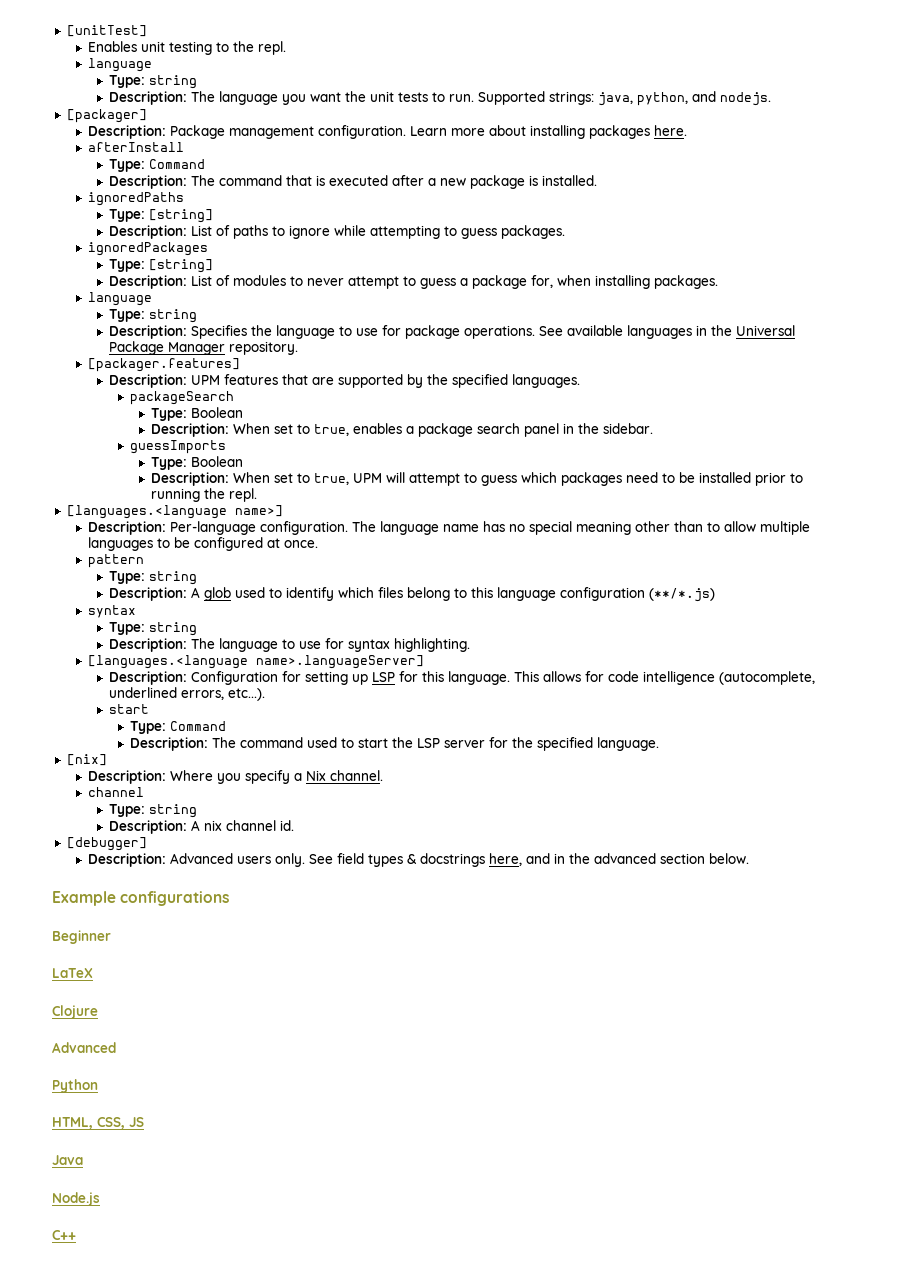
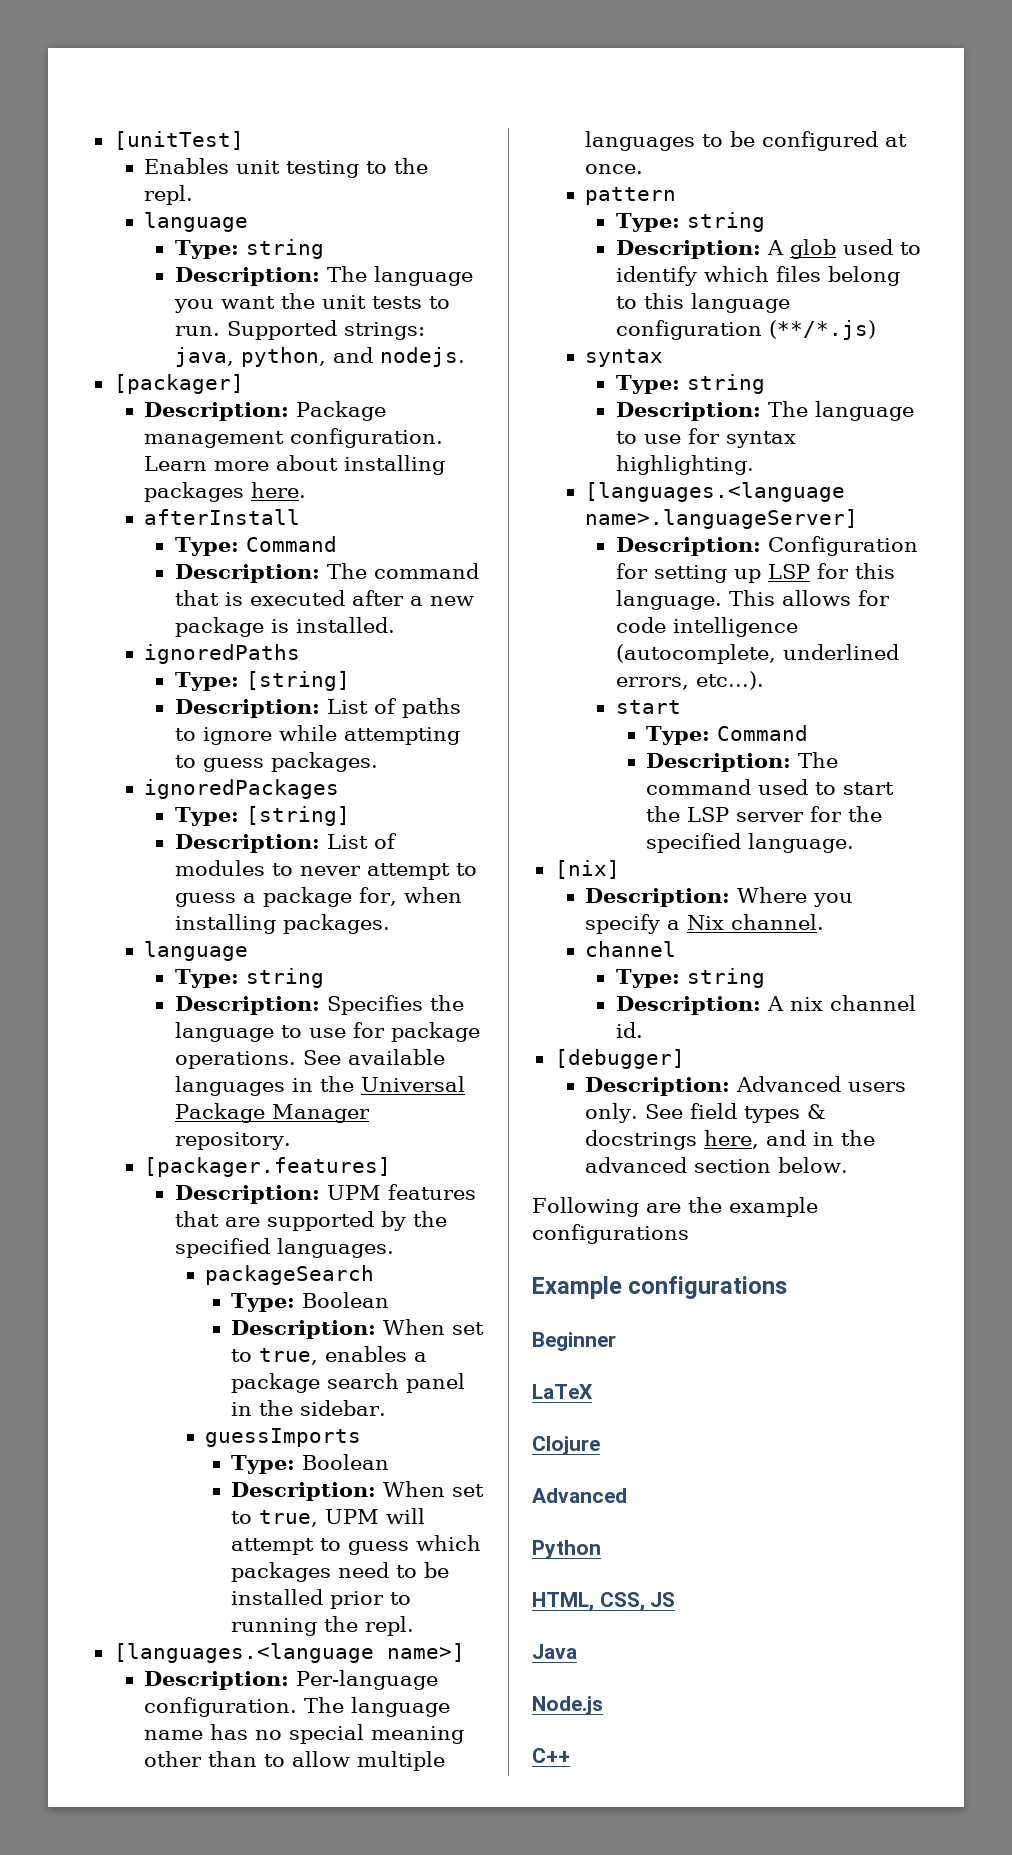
+ Following are the example configurations

